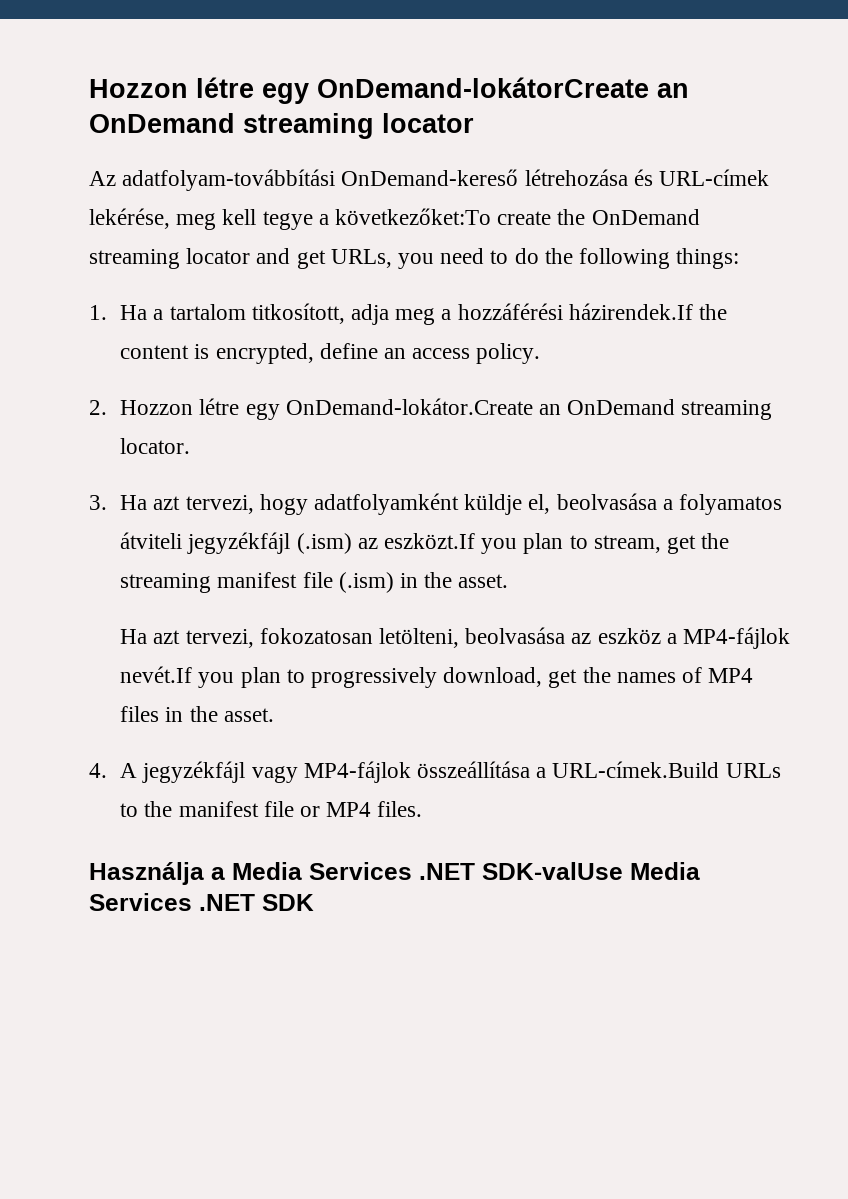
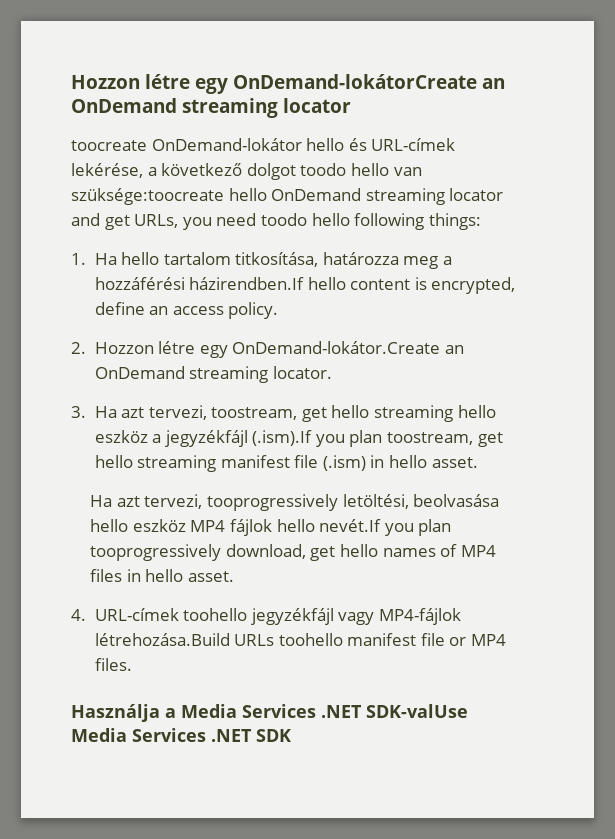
- Az adatfolyam-továbbítási OnDemand-kereső létrehozása és URL-címek lekérése, meg kell tegye a következőket:To create the OnDemand streaming locator and get URLs, you need to do the following things:
+ toocreate OnDemand-lokátor hello és URL-címek lekérése, a következő dolgot toodo hello van szüksége:toocreate hello OnDemand streaming locator and get URLs, you need toodo hello following things:
- 1. Ha a tartalom titkosított, adja meg a hozzáférési házirendek.If the content is encrypted, define an access policy.
+ 1. Ha hello tartalom titkosítása, határozza meg a hozzáférési házirendben.If hello content is encrypted, define an access policy.
- 3. Ha azt tervezi, hogy adatfolyamként küldje el, beolvasása a folyamatos átviteli jegyzékfájl (.ism) az eszközt.If you plan to stream, get the streaming manifest file (.ism) in the asset.
+ 3. Ha azt tervezi, toostream, get hello streaming hello eszköz a jegyzékfájl (.ism).If you plan toostream, get hello streaming manifest file (.ism) in hello asset.
- Ha azt tervezi, fokozatosan letölteni, beolvasása az eszköz a MP4-fájlok nevét.If you plan to progressively download, get the names of MP4 files in the asset.
+ Ha azt tervezi, tooprogressively letöltési, beolvasása hello eszköz MP4 fájlok hello nevét.If you plan tooprogressively download, get hello names of MP4 files in hello asset.
- 4. A jegyzékfájl vagy MP4-fájlok összeállítása a URL-címek.Build URLs to the manifest file or MP4 files.
+ 4. URL-címek toohello jegyzékfájl vagy MP4-fájlok létrehozása.Build URLs toohello manifest file or MP4 files.

